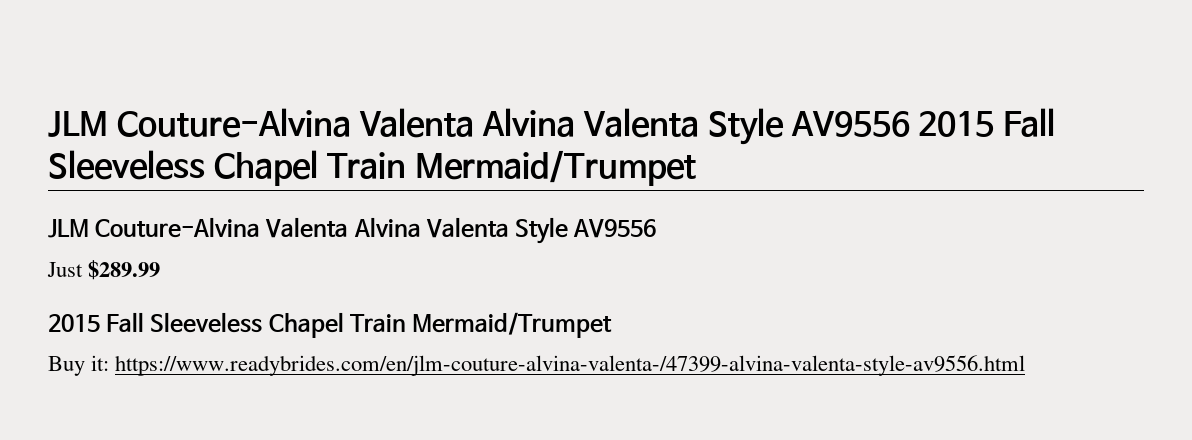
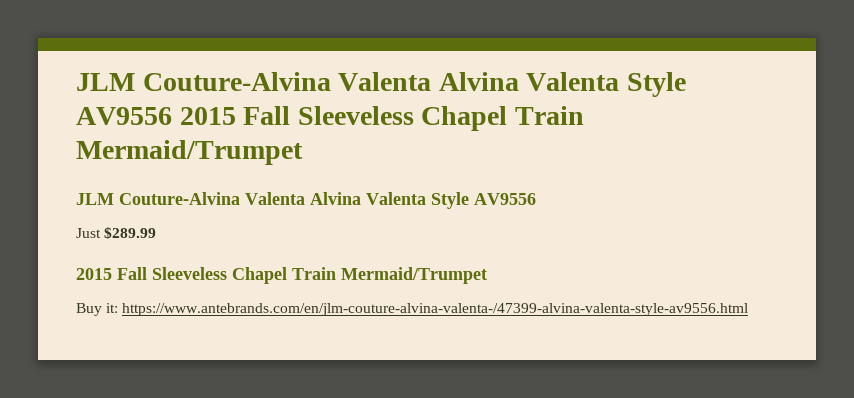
- Buy it: https://www.readybrides.com/en/jlm-couture-alvina-valenta-/47399-alvina-valenta-style-av9556.html
+ Buy it: https://www.antebrands.com/en/jlm-couture-alvina-valenta-/47399-alvina-valenta-style-av9556.html

